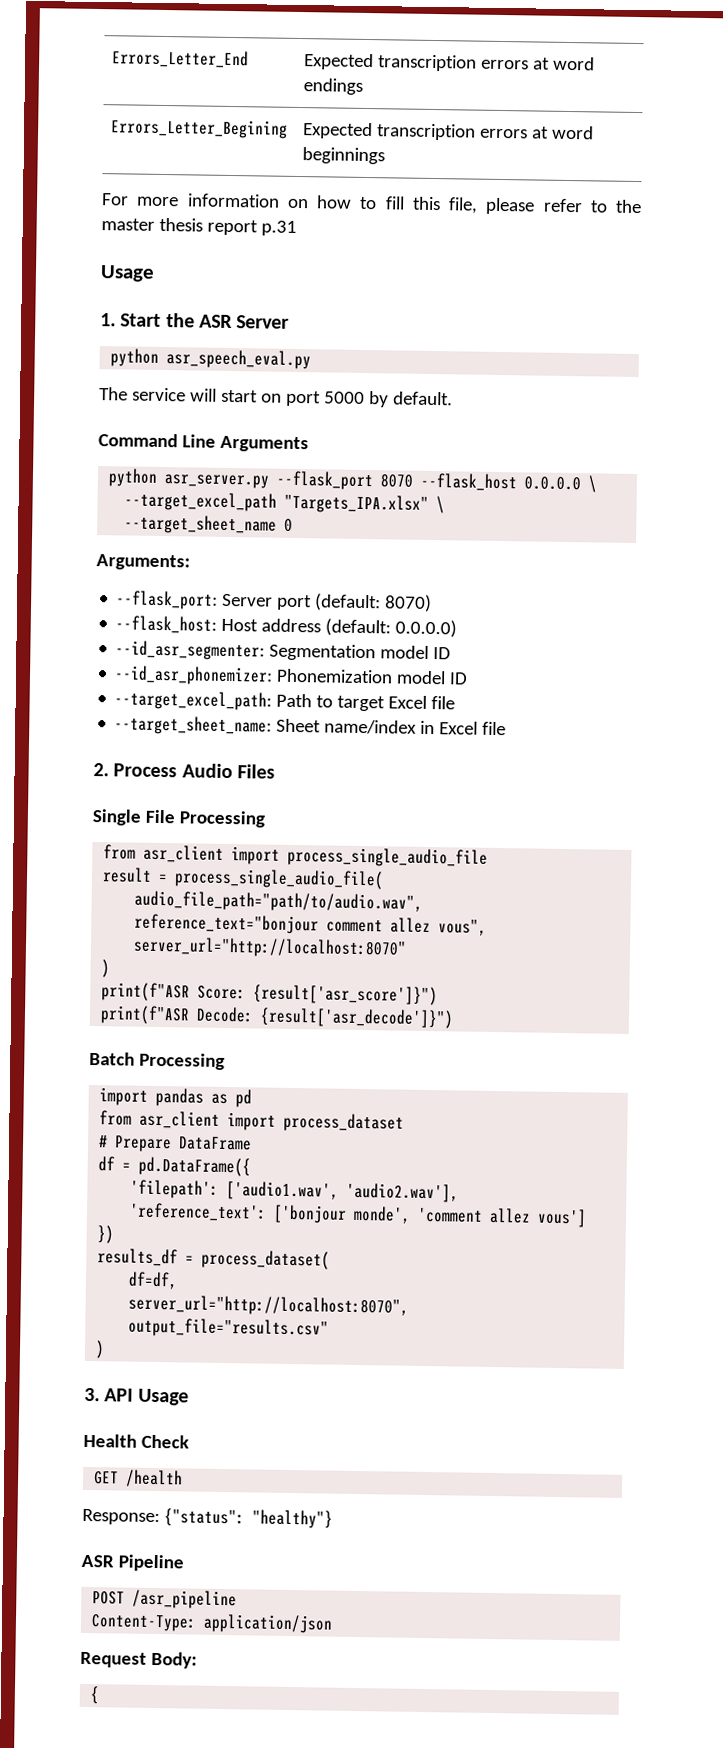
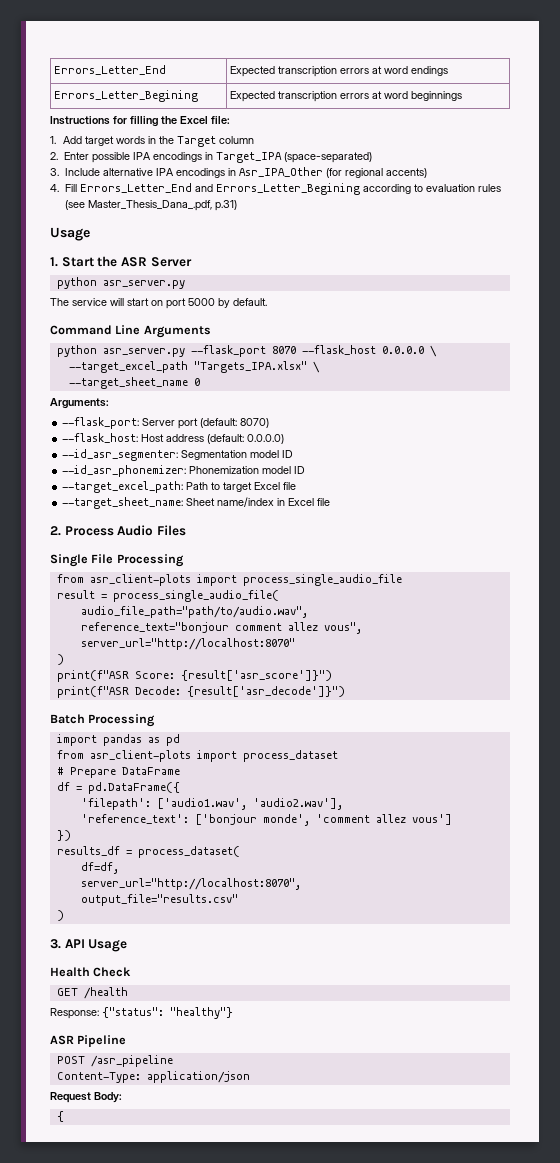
- For more information on how to fill this file, please refer to the master thesis report p.31
+ Instructions for filling the Excel file:
+ 1. Add target words in the Target column
+ 2. Enter possible IPA encodings in Target_IPA (space-separated)
+ 3. Include alternative IPA encodings in Asr_IPA_Other (for regional accents)
+ 4. Fill Errors_Letter_End and Errors_Letter_Begining according to evaluation rules (see Master_Thesis_Dana_.pdf, p.31)
  1. Start the ASR Server
- python asr_speech_eval.py
+ python asr_server.py
- from asr_client import process_single_audio_file
+ from asr_client-plots import process_single_audio_file
- from asr_client import process_dataset
+ from asr_client-plots import process_dataset

